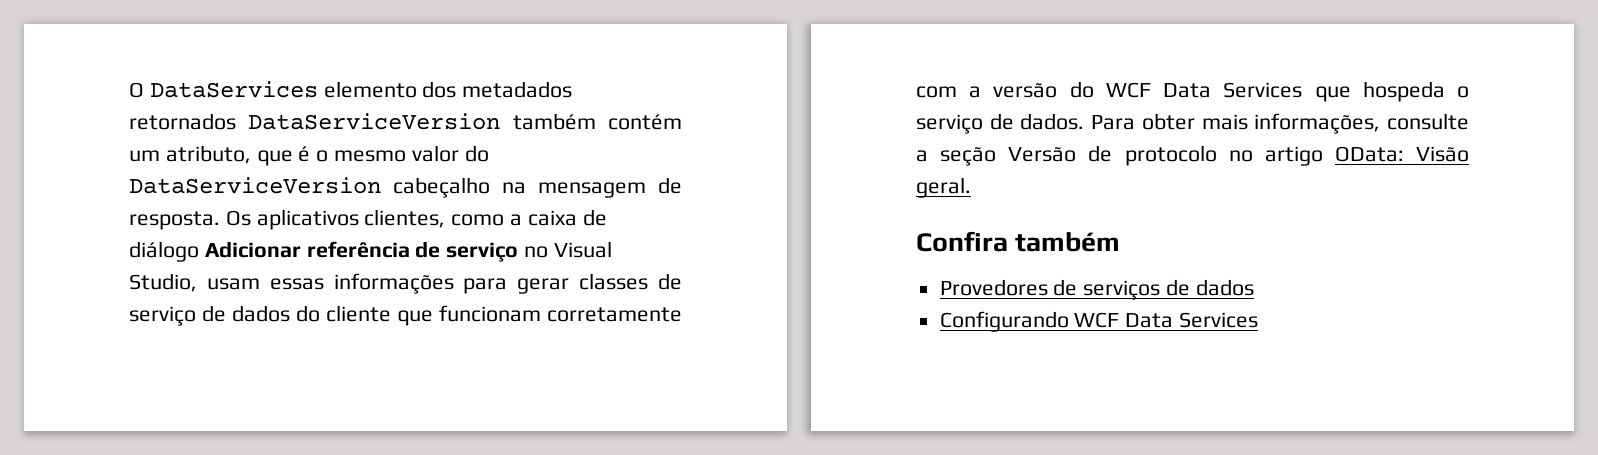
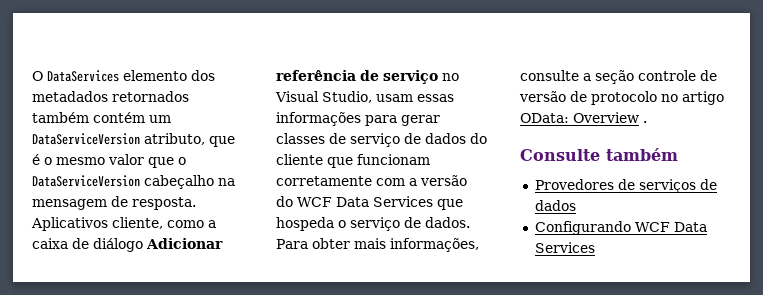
- O DataServices elemento dos metadados retornados DataServiceVersion também contém um atributo, que é o mesmo valor do DataServiceVersion cabeçalho na mensagem de resposta.
+ O DataServices elemento dos metadados retornados também contém um DataServiceVersion atributo, que é o mesmo valor que o DataServiceVersion cabeçalho na mensagem de resposta.
- Os aplicativos clientes, como a caixa de diálogo Adicionar referência de serviço no Visual Studio, usam essas informações para gerar classes de serviço de dados do cliente que funcionam corretamente com a versão do WCF Data Services que hospeda o serviço de dados.
+ Aplicativos cliente, como a caixa de diálogo Adicionar referência de serviço no Visual Studio, usam essas informações para gerar classes de serviço de dados do cliente que funcionam corretamente com a versão do WCF Data Services que hospeda o serviço de dados.
- Para obter mais informações, consulte a seção Versão de protocolo no artigo OData: Visão geral.
- Confira também
+ Para obter mais informações, consulte a seção controle de versão de protocolo no artigo OData: Overview .
+ Consulte também

